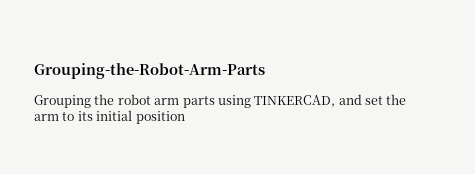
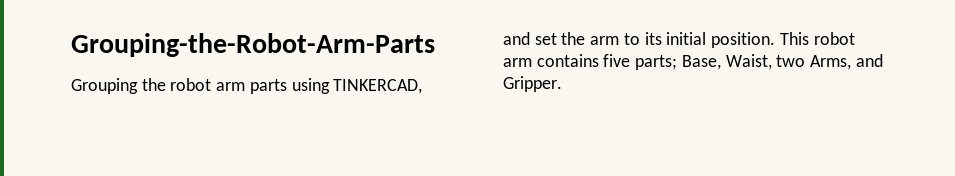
- Grouping the robot arm parts using TINKERCAD, and set the arm to its initial position
+ Grouping the robot arm parts using TINKERCAD, and set the arm to its initial position. This robot arm contains five parts; Base, Waist, two Arms, and Gripper.

